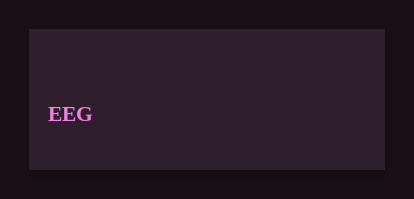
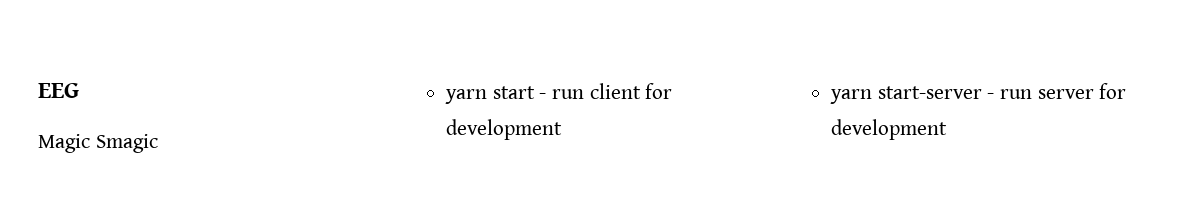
+ Magic Smagic
+ yarn start - run client for development
+ yarn start-server - run server for development

